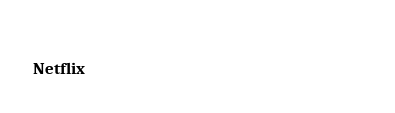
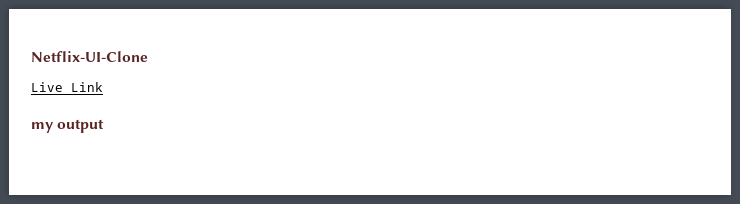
- Netflix
+ Netflix-UI-Clone
+ Live Link
+ my output

